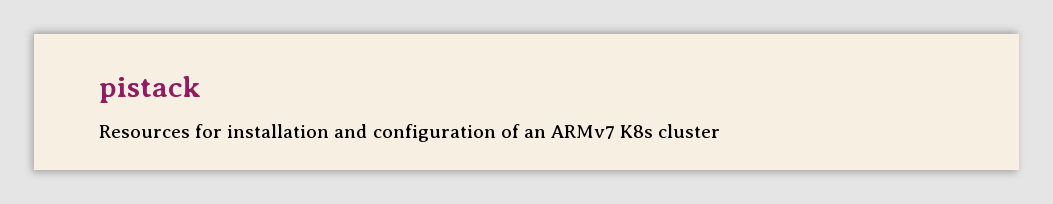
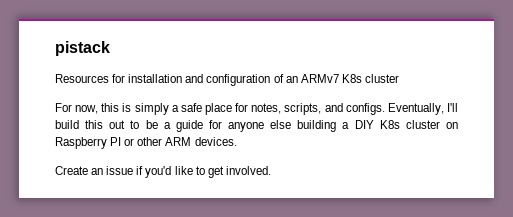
+ For now, this is simply a safe place for notes, scripts, and configs. Eventually, I'll build this out to be a guide for anyone else building a DIY K8s cluster on Raspberry PI or other ARM devices.
+ Create an issue if you'd like to get involved.

